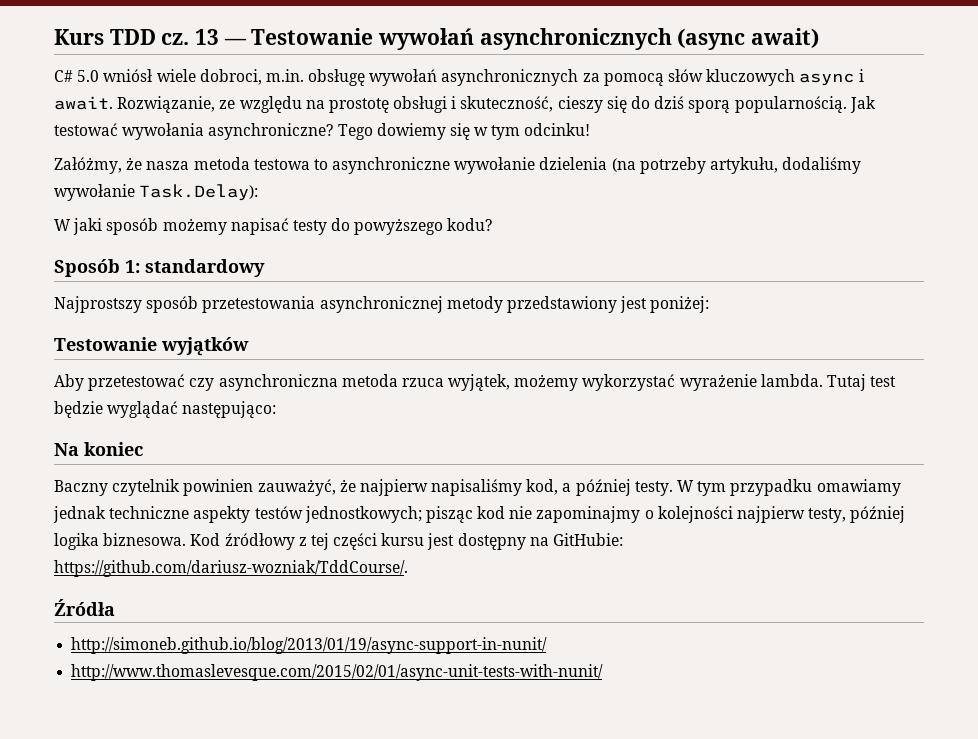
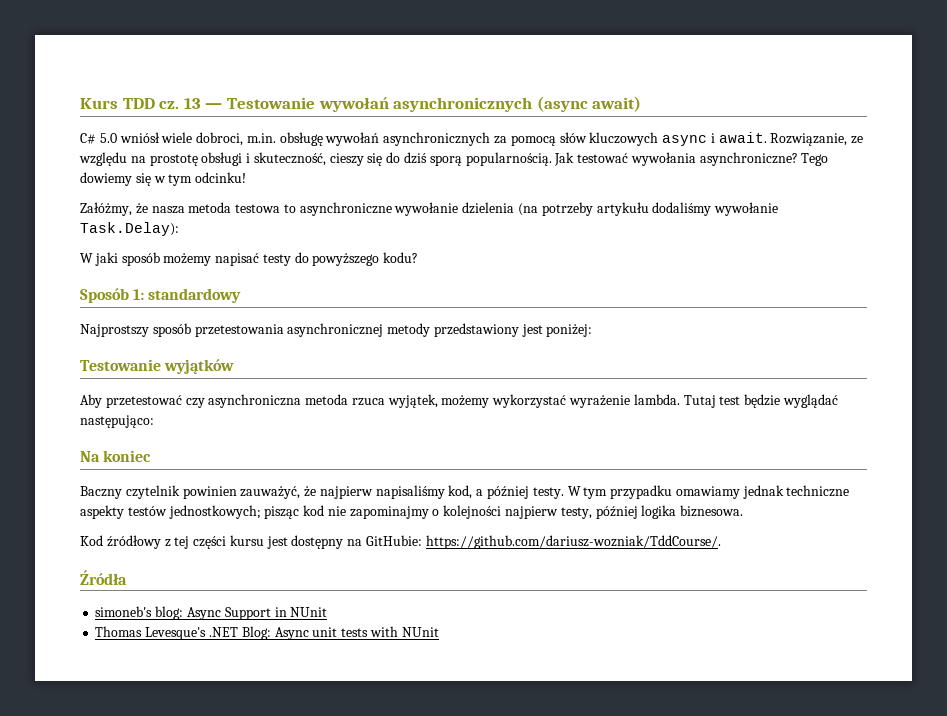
- Załóżmy, że nasza metoda testowa to asynchroniczne wywołanie dzielenia (na potrzeby artykułu, dodaliśmy wywołanie Task.Delay):
+ Załóżmy, że nasza metoda testowa to asynchroniczne wywołanie dzielenia (na potrzeby artykułu dodaliśmy wywołanie Task.Delay):
- W tym przypadku omawiamy jednak techniczne aspekty testów jednostkowych; pisząc kod nie zapominajmy o kolejności najpierw testy, później logika biznesowa. Kod źródłowy z tej części kursu jest dostępny na GitHubie: https://github.com/dariusz-wozniak/TddCourse/.
+ W tym przypadku omawiamy jednak techniczne aspekty testów jednostkowych; pisząc kod nie zapominajmy o kolejności najpierw testy, później logika biznesowa.
+ Kod źródłowy z tej części kursu jest dostępny na GitHubie: https://github.com/dariusz-wozniak/TddCourse/.
- http://simoneb.github.io/blog/2013/01/19/async-support-in-nunit/
- http://www.thomaslevesque.com/2015/02/01/async-unit-tests-with-nunit/
+ simoneb's blog: Async Support in NUnit
+ Thomas Levesque's .NET Blog: Async unit tests with NUnit

